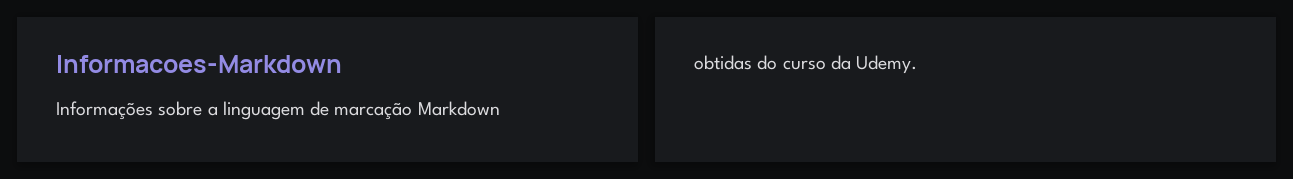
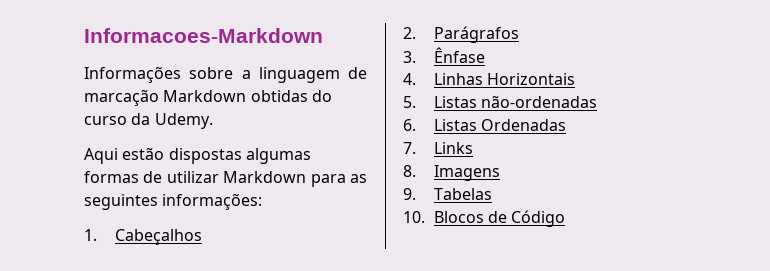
+ Aqui estão dispostas algumas formas de utilizar Markdown para as seguintes informações:
+ 1. Cabeçalhos
+ 2. Parágrafos
+ 3. Ênfase
+ 4. Linhas Horizontais
+ 5. Listas não-ordenadas
+ 6. Listas Ordenadas
+ 7. Links
+ 8. Imagens
+ 9. Tabelas
+ 10. Blocos de Código

